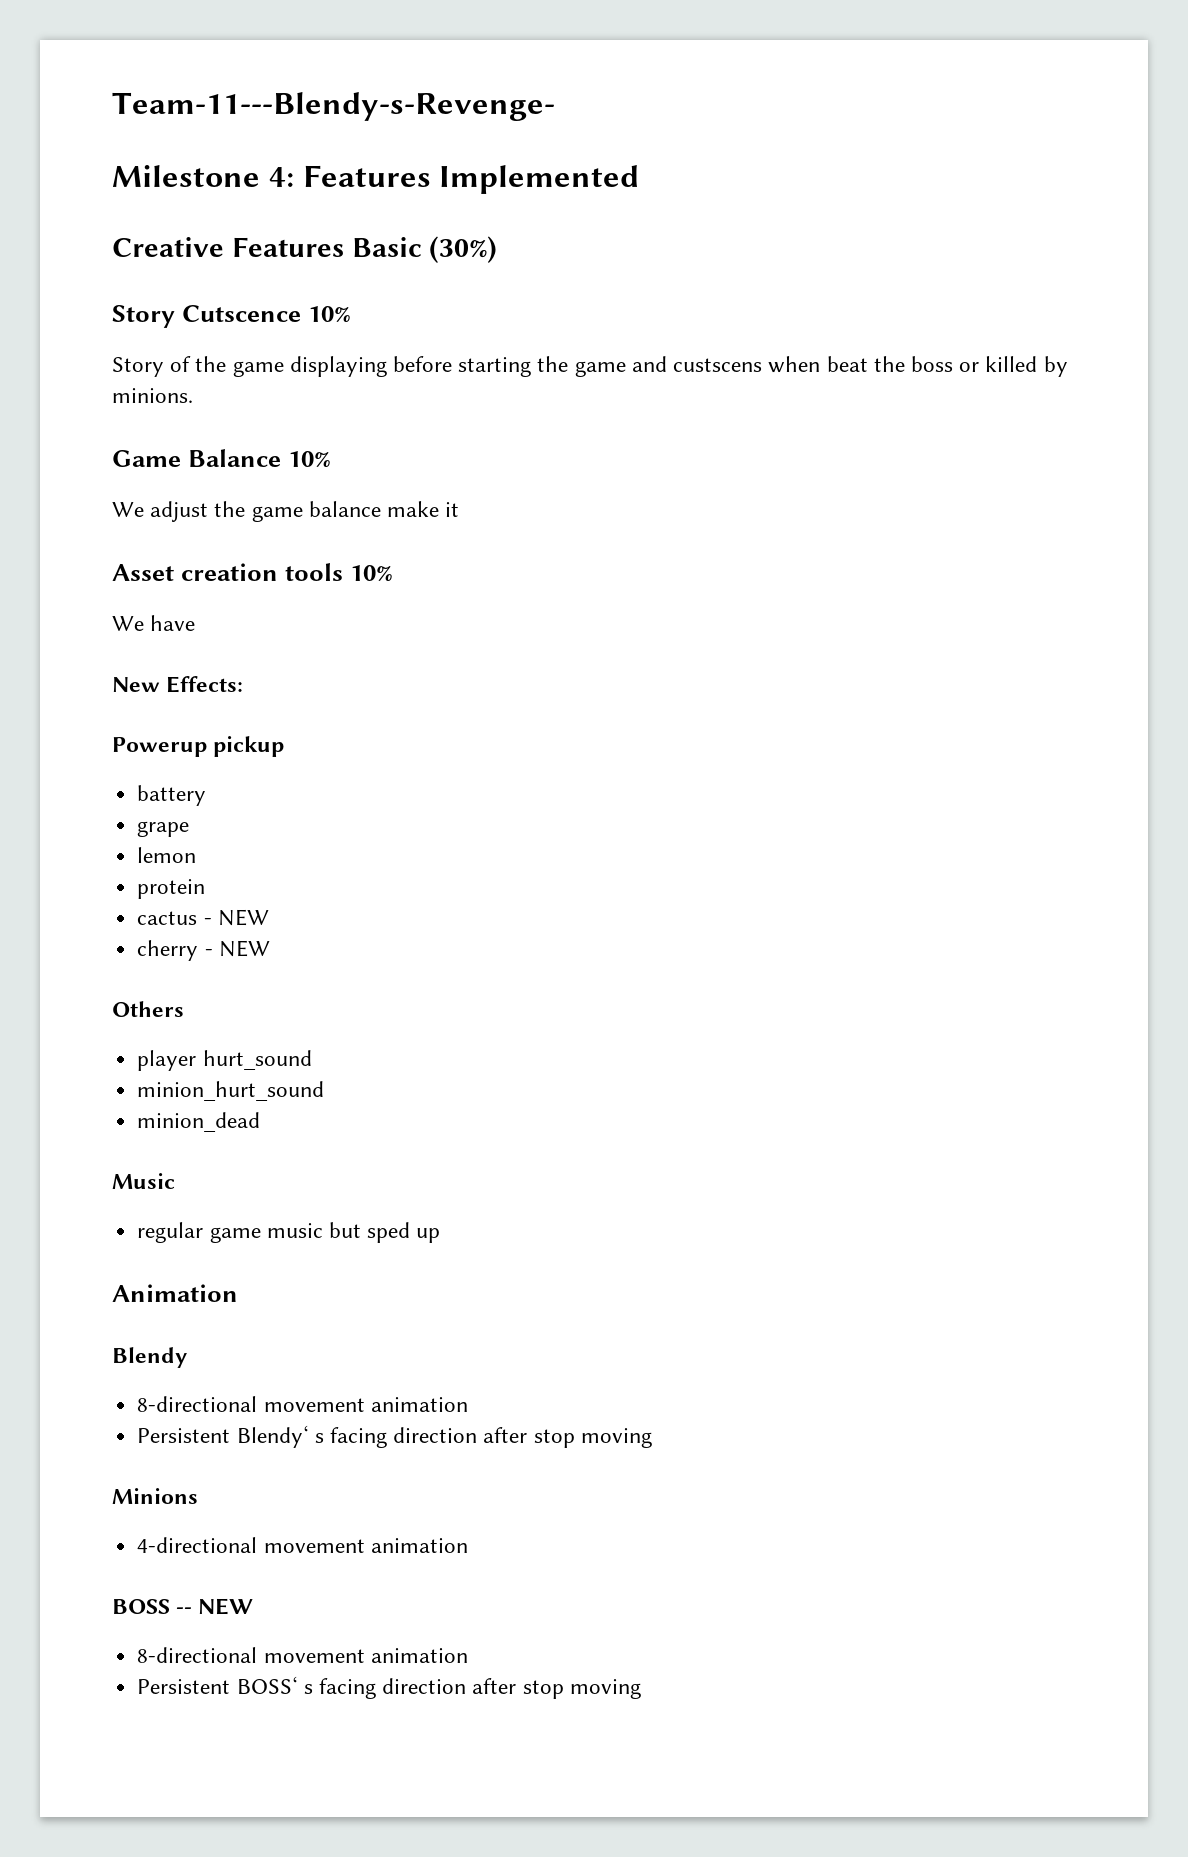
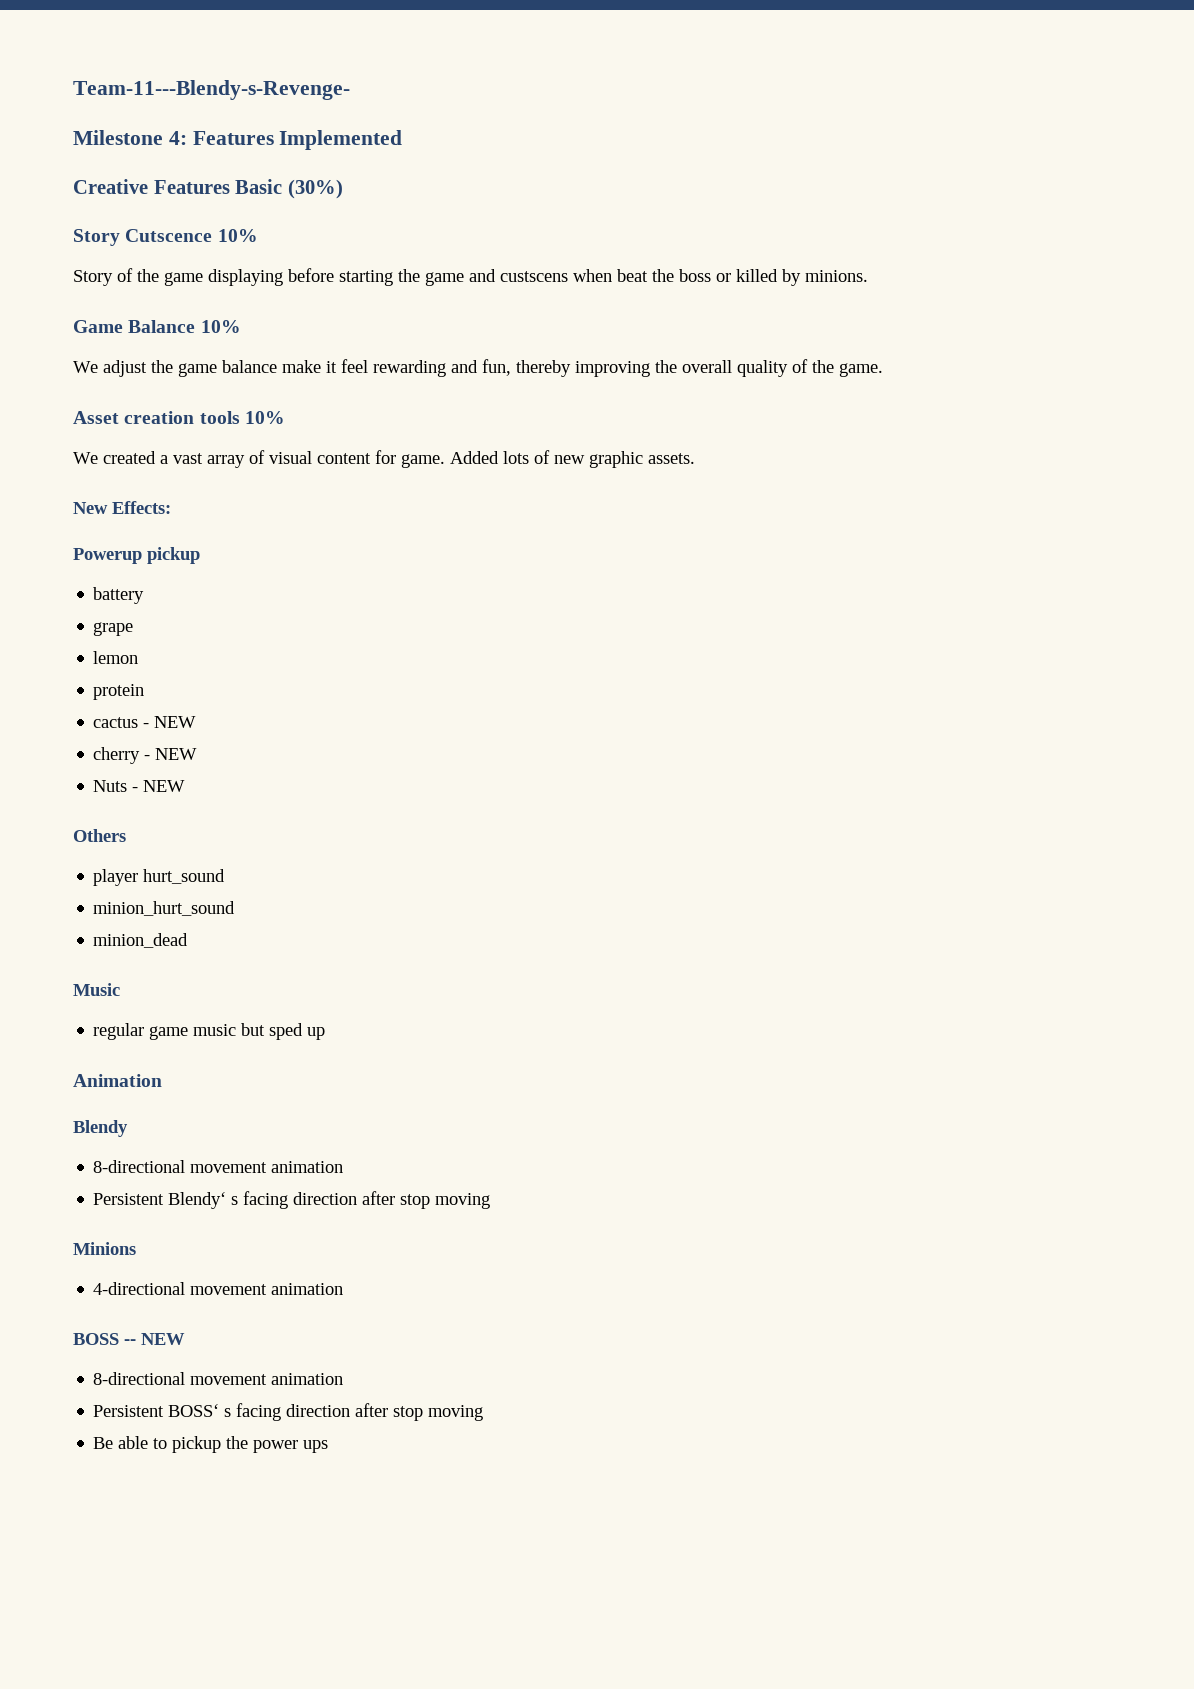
- We adjust the game balance make it
+ We adjust the game balance make it feel rewarding and fun, thereby improving the overall quality of the game.
- We have
+ We created a vast array of visual content for game. Added lots of new graphic assets.
+ Nuts - NEW
+ Be able to pickup the power ups

